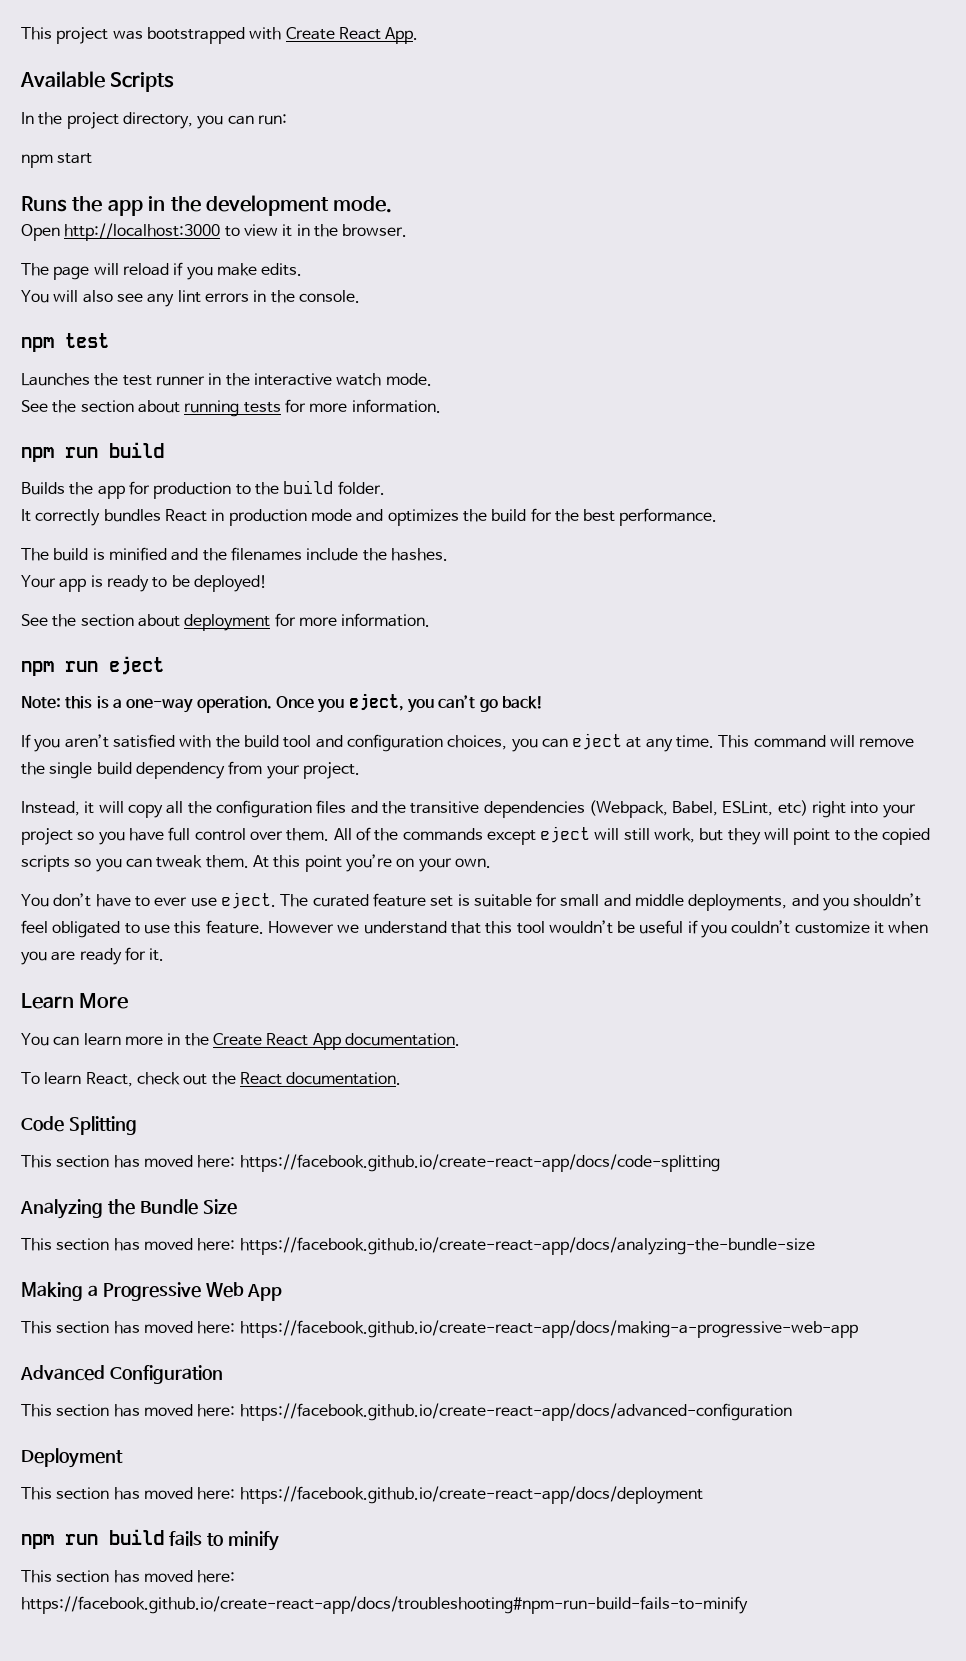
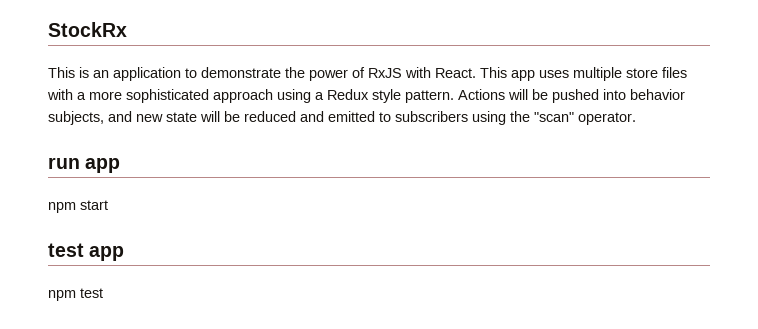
- This project was bootstrapped with Create React App.
- Available Scripts
- In the project directory, you can run:
+ StockRx
+ This is an application to demonstrate the power of RxJS with React. This app uses multiple store files with a more sophisticated approach using a Redux style pattern. Actions will be pushed into behavior subjects, and new state will be reduced and emitted to subscribers using the "scan" operator.
+ run app
- Runs the app in the development mode.
- Open http://localhost:3000 to view it in the browser.
- The page will reload if you make edits.
- You will also see any lint errors in the console.
+ test app
  npm test
- Launches the test runner in the interactive watch mode.
- See the section about running tests for more information.
- npm run build
- Builds the app for production to the build folder.
- It correctly bundles React in production mode and optimizes the build for the best performance.
- The build is minified and the filenames include the hashes.
- Your app is ready to be deployed!
- See the section about deployment for more information.
- npm run eject
- Note: this is a one-way operation. Once you eject, you can’t go back!
- If you aren’t satisfied with the build tool and configuration choices, you can eject at any time. This command will remove the single build dependency from your project.
- Instead, it will copy all the configuration files and the transitive dependencies (Webpack, Babel, ESLint, etc) right into your project so you have full control over them. All of the commands except eject will still work, but they will point to the copied scripts so you can tweak them. At this point you’re on your own.
- You don’t have to ever use eject. The curated feature set is suitable for small and middle deployments, and you shouldn’t feel obligated to use this feature. However we understand that this tool wouldn’t be useful if you couldn’t customize it when you are ready for it.
- Learn More
- You can learn more in the Create React App documentation.
- To learn React, check out the React documentation.
- Code Splitting
- This section has moved here: https://facebook.github.io/create-react-app/docs/code-splitting
- Analyzing the Bundle Size
- This section has moved here: https://facebook.github.io/create-react-app/docs/analyzing-the-bundle-size
- Making a Progressive Web App
- This section has moved here: https://facebook.github.io/create-react-app/docs/making-a-progressive-web-app
- Advanced Configuration
- This section has moved here: https://facebook.github.io/create-react-app/docs/advanced-configuration
- Deployment
- This section has moved here: https://facebook.github.io/create-react-app/docs/deployment
- npm run build fails to minify
- This section has moved here: https://facebook.github.io/create-react-app/docs/troubleshooting#npm-run-build-fails-to-minify

